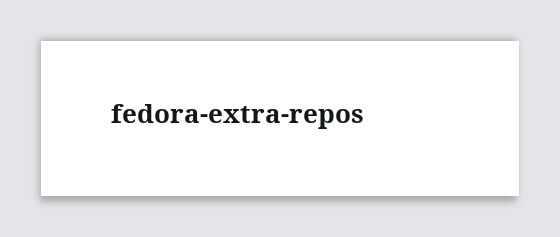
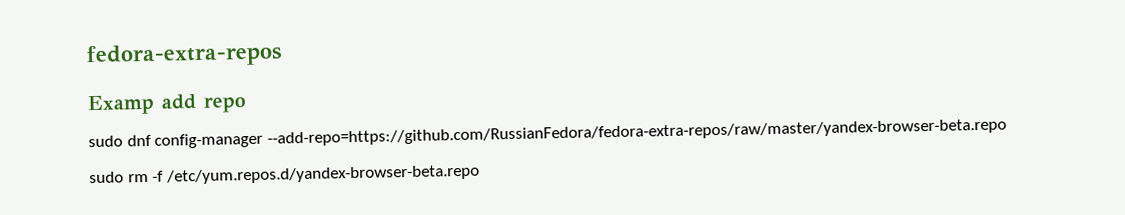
+ Examp add repo
+ sudo dnf config-manager --add-repo=https://github.com/RussianFedora/fedora-extra-repos/raw/master/yandex-browser-beta.repo
+ sudo rm -f /etc/yum.repos.d/yandex-browser-beta.repo

